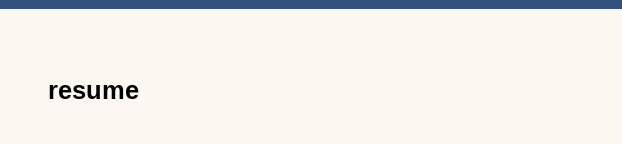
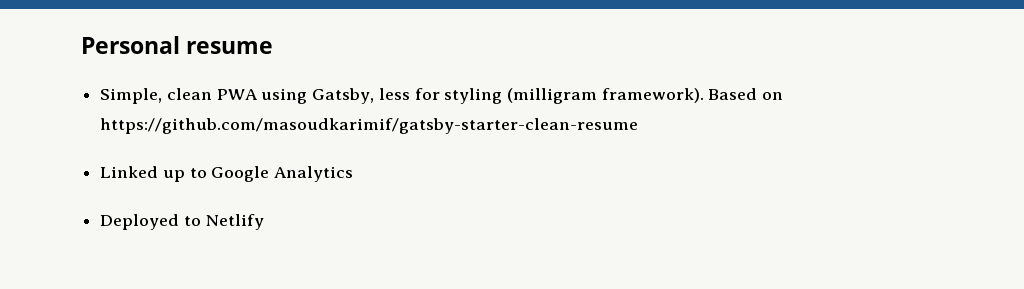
- resume
+ Personal resume
+ Simple, clean PWA using Gatsby, less for styling (milligram framework). Based on https://github.com/masoudkarimif/gatsby-starter-clean-resume
+ Linked up to Google Analytics
+ Deployed to Netlify

